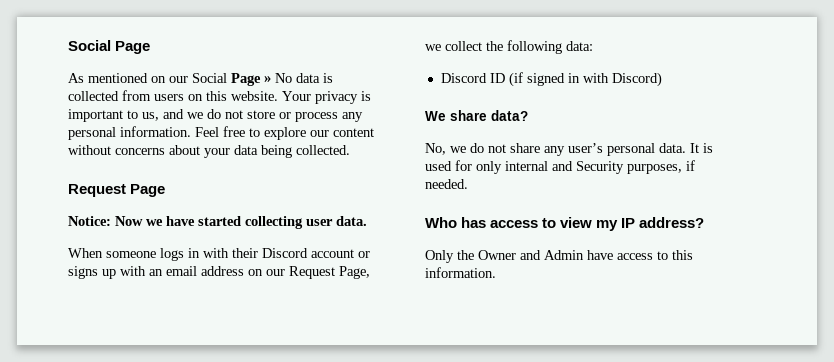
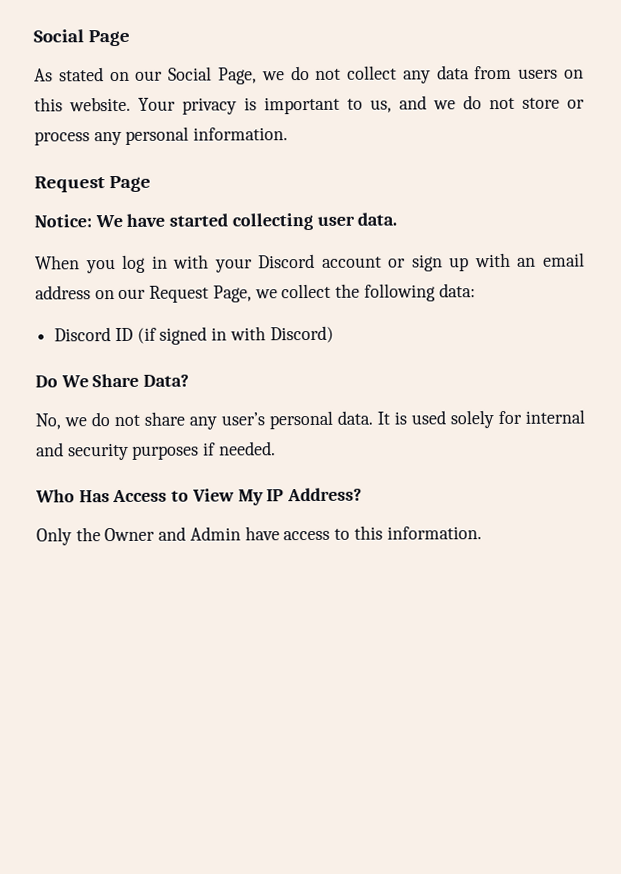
- As mentioned on our Social Page » No data is collected from users on this website.
+ As stated on our Social Page, we do not collect any data from users on this website.
- Feel free to explore our content without concerns about your data being collected.
- Notice: Now we have started collecting user data.
+ Notice: We have started collecting user data.
- When someone logs in with their Discord account or signs up with an email address on our Request Page, we collect the following data:
+ When you log in with your Discord account or sign up with an email address on our Request Page, we collect the following data:
- We share data?
+ Do We Share Data?
- It is used for only internal and Security purposes, if needed.
- Who has access to view my IP address?
+ It is used solely for internal and security purposes if needed.
+ Who Has Access to View My IP Address?

